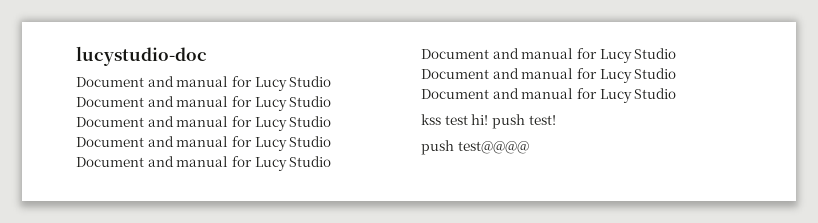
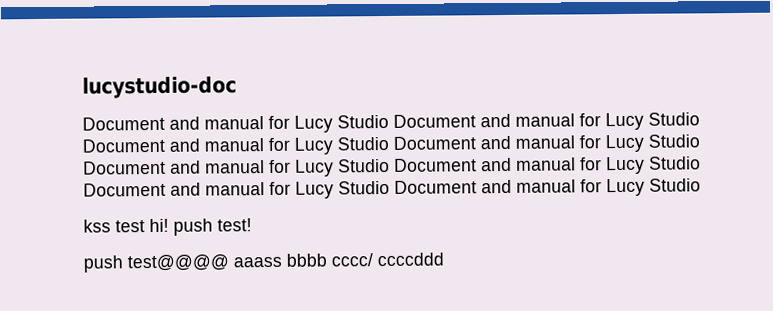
- push test@@@@
+ push test@@@@ aaass bbbb cccc/ ccccddd

